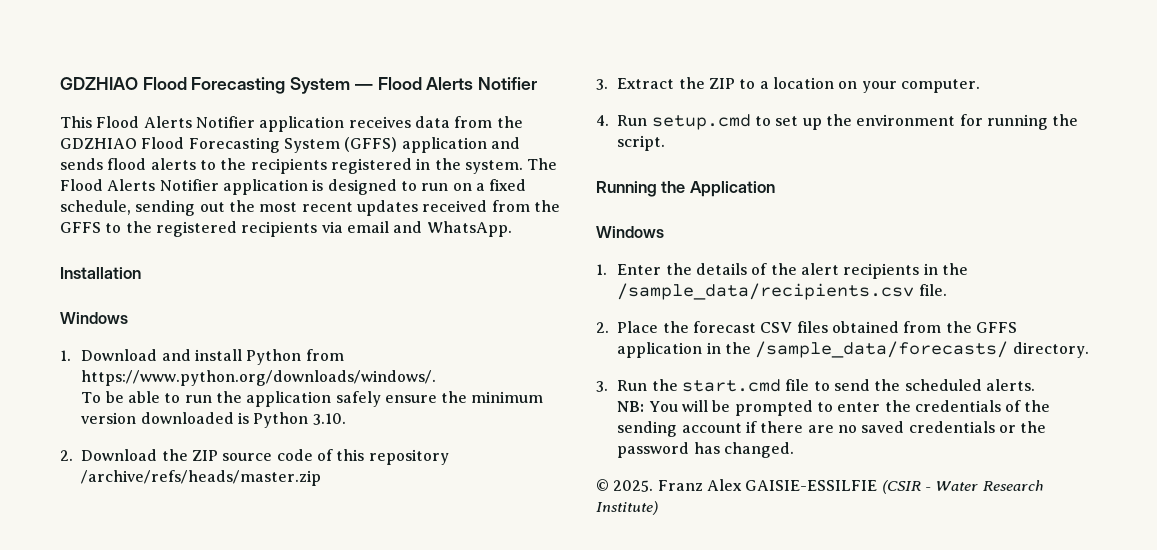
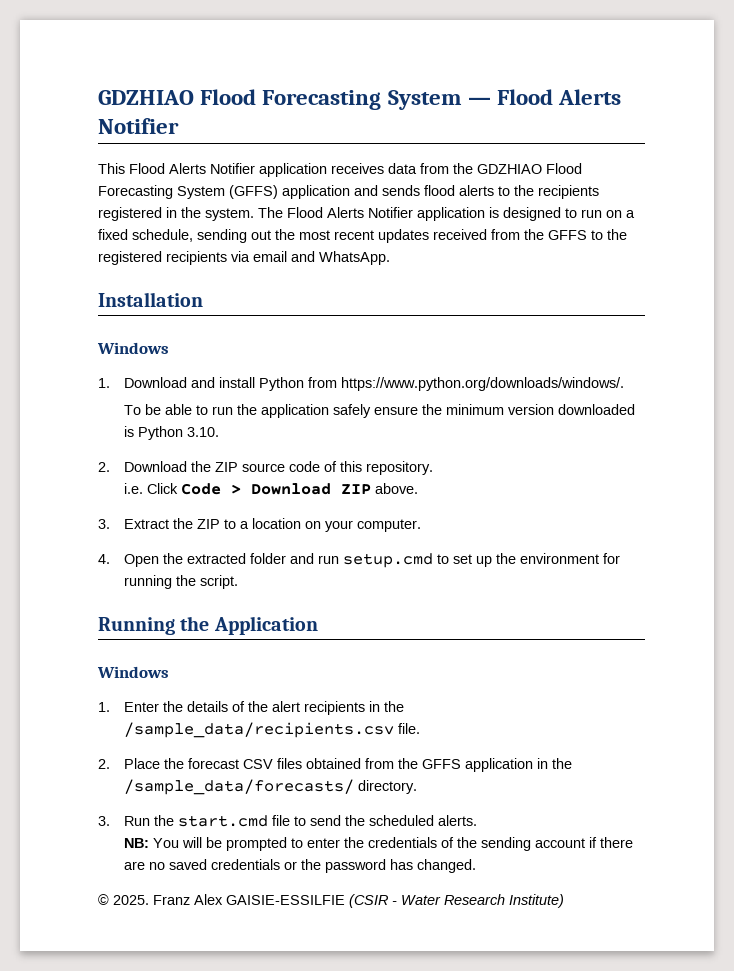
- 2. Download the ZIP source code of this repository /archive/refs/heads/master.zip
+ 2. Download the ZIP source code of this repository.
+ i.e. Click Code > Download ZIP above.
- 4. Run setup.cmd to set up the environment for running the script.
+ 4. Open the extracted folder and run setup.cmd to set up the environment for running the script.

